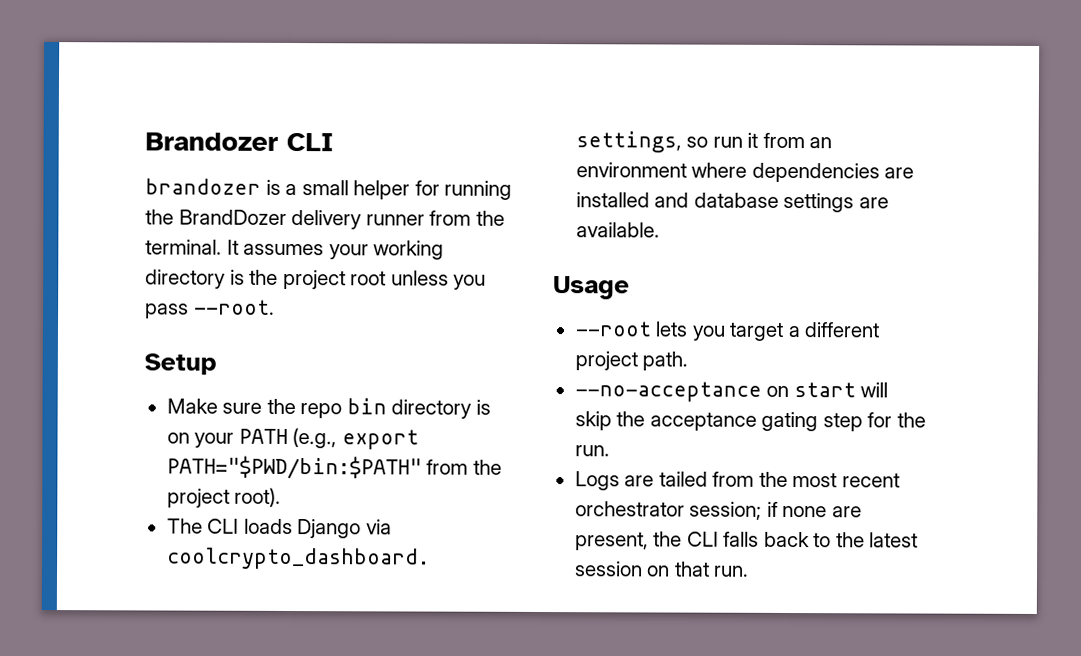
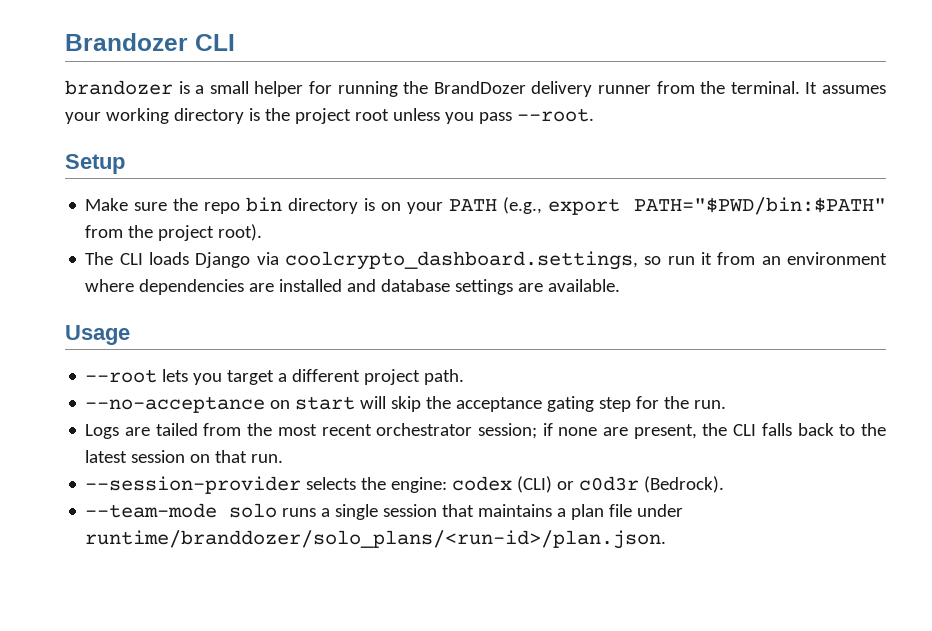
+ --session-provider selects the engine: codex (CLI) or c0d3r (Bedrock).
+ --team-mode solo runs a single session that maintains a plan file under runtime/branddozer/solo_plans/<run-id>/plan.json.

